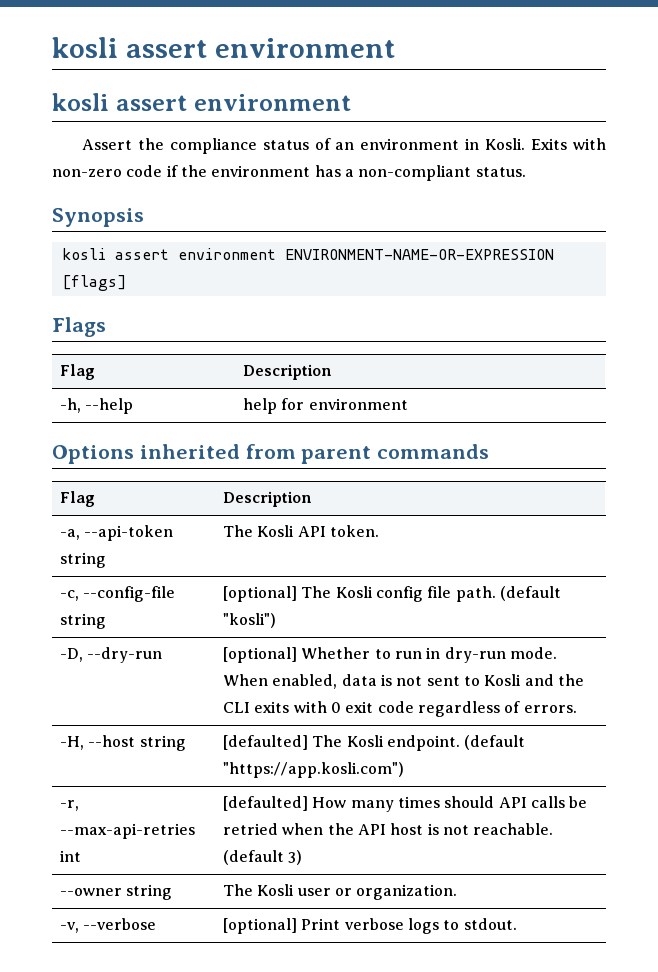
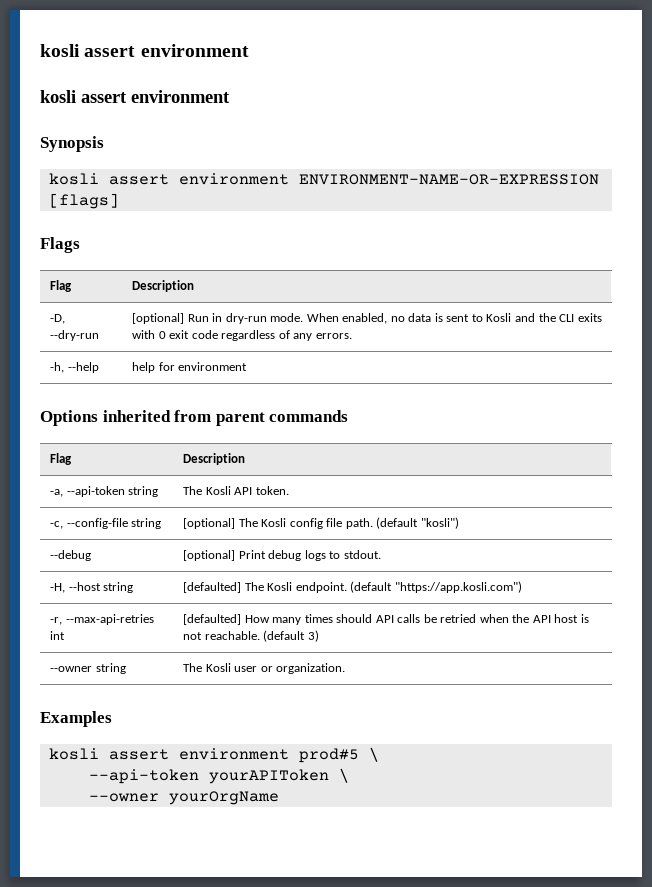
- Assert the compliance status of an environment in Kosli. Exits with non-zero code if the environment has a non-compliant status.
+ -D, --dry-run | [optional] Run in dry-run mode. When enabled, no data is sent to Kosli and the CLI exits with 0 exit code regardless of any errors.
- -D, --dry-run | [optional] Whether to run in dry-run mode. When enabled, data is not sent to Kosli and the CLI exits with 0 exit code regardless of errors.
+ --debug | [optional] Print debug logs to stdout.
- -v, --verbose | [optional] Print verbose logs to stdout.
+ Examples
+ kosli assert environment prod#5 \
+ --api-token yourAPIToken \
+ --owner yourOrgName

